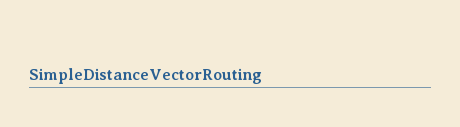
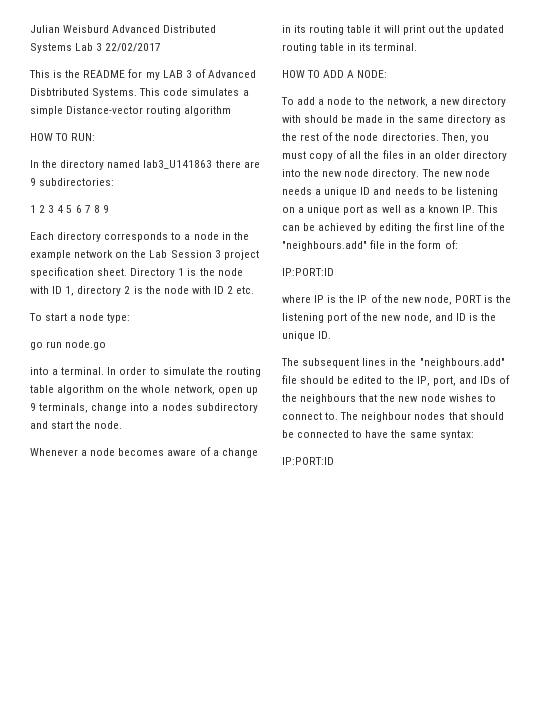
- SimpleDistanceVectorRouting
+ Julian Weisburd Advanced Distributed Systems Lab 3 22/02/2017
+ This is the README for my LAB 3 of Advanced Disbtributed Systems. This code simulates a simple Distance-vector routing algorithm
+ HOW TO RUN:
+ In the directory named lab3_U141863 there are 9 subdirectories:
+ 1 2 3 4 5 6 7 8 9
+ Each directory corresponds to a node in the example network on the Lab Session 3 project specification sheet. Directory 1 is the node with ID 1, directory 2 is the node with ID 2 etc.
+ To start a node type:
+ go run node.go
+ into a terminal. In order to simulate the routing table algorithm on the whole network, open up 9 terminals, change into a nodes subdirectory and start the node.
+ Whenever a node becomes aware of a change in its routing table it will print out the updated routing table in its terminal.
+ HOW TO ADD A NODE:
+ To add a node to the network, a new directory with should be made in the same directory as the rest of the node directories. Then, you must copy of all the files in an older directory into the new node directory. The new node needs a unique ID and needs to be listening on a unique port as well as a known IP. This can be achieved by editing the first line of the "neighbours.add" file in the form of:
+ IP:PORT:ID
+ where IP is the IP of the new node, PORT is the listening port of the new node, and ID is the unique ID.
+ The subsequent lines in the "neighbours.add" file should be edited to the IP, port, and IDs of the neighbours that the new node wishes to connect to. The neighbour nodes that should be connected to have the same syntax:
+ IP:PORT:ID

